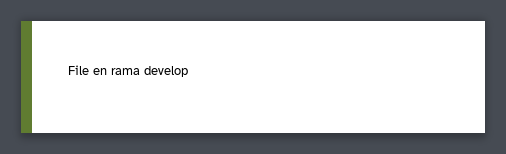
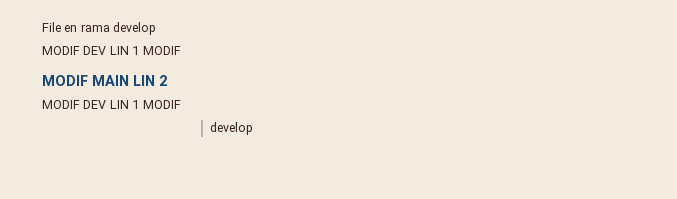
  File en rama develop
+ MODIF DEV LIN 1 MODIF
+ MODIF MAIN LIN 2
+ MODIF DEV LIN 1 MODIF
+ develop

